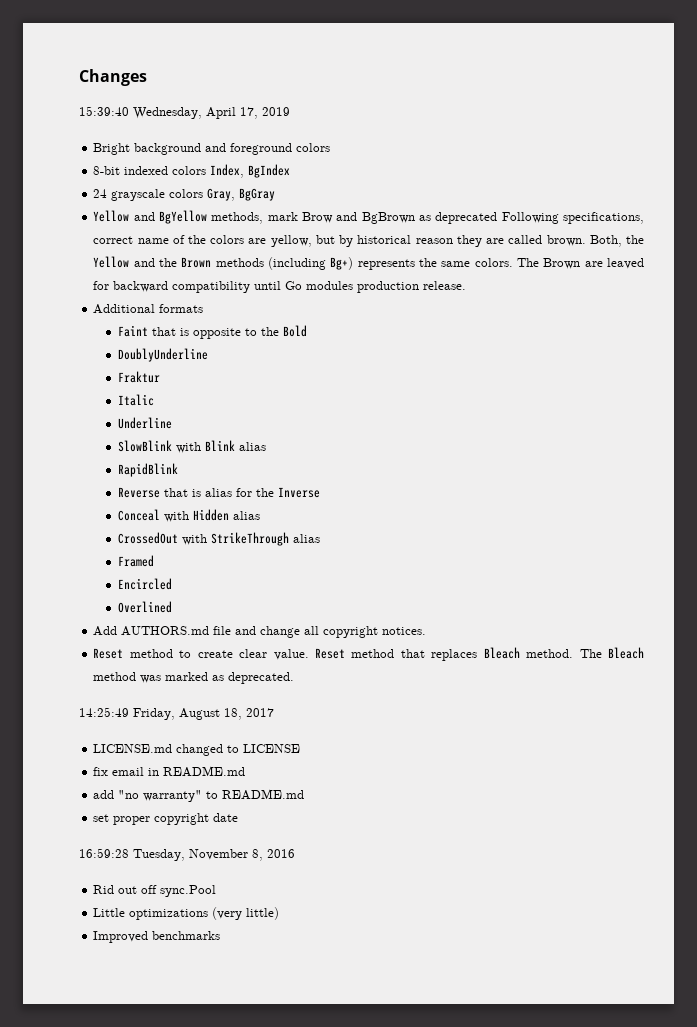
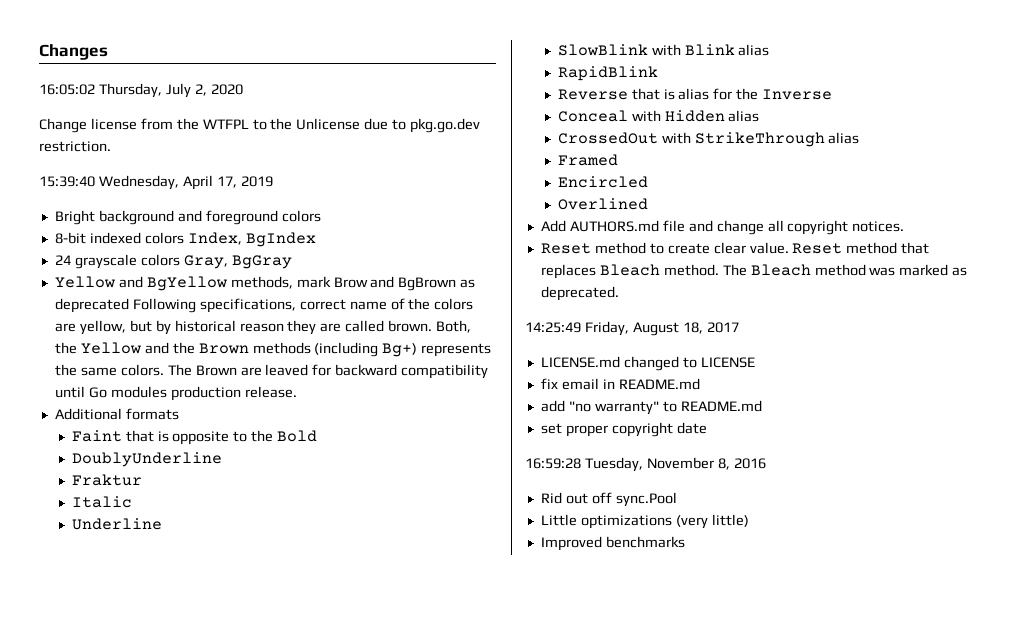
+ 16:05:02 Thursday, July 2, 2020
+ Change license from the WTFPL to the Unlicense due to pkg.go.dev restriction.

